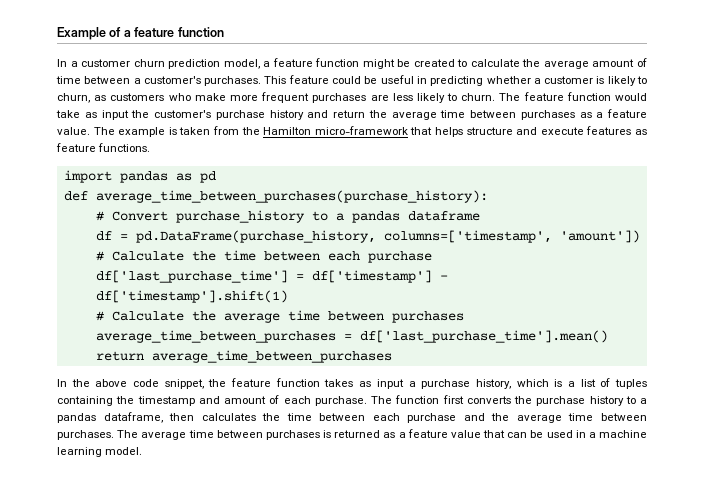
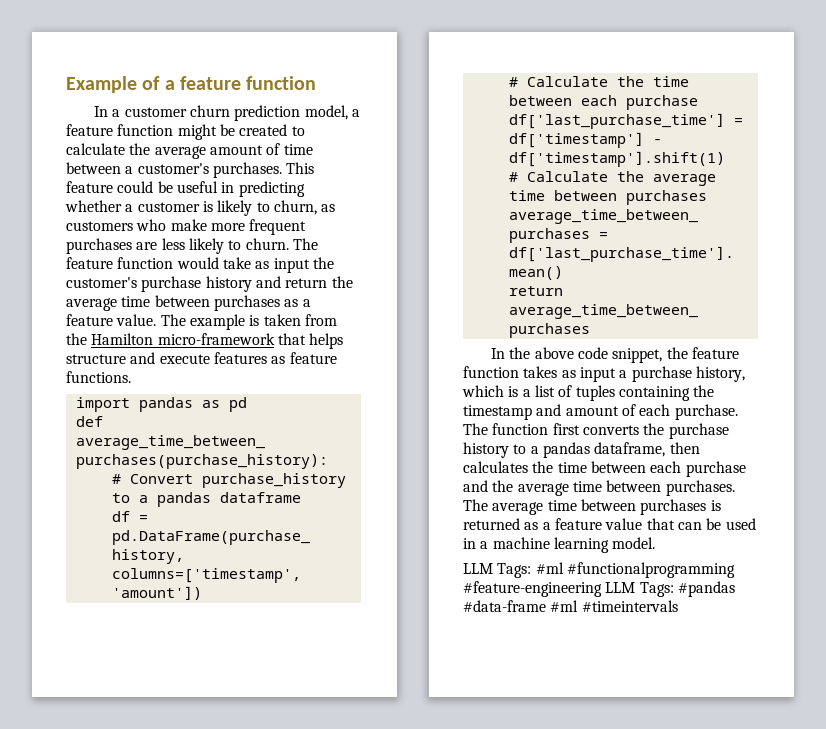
+ LLM Tags: #ml #functionalprogramming #feature-engineering LLM Tags: #pandas #data-frame #ml #timeintervals

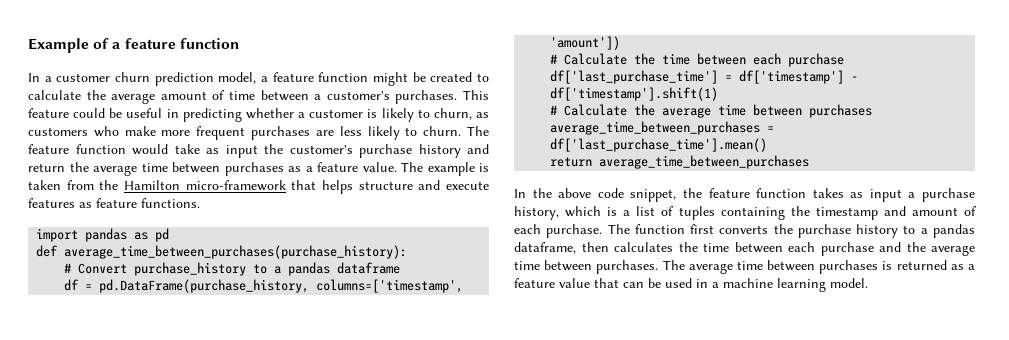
- LLM Tags: #ml #functionalprogramming #feature-engineering LLM Tags: #pandas #data-frame #ml #timeintervals

